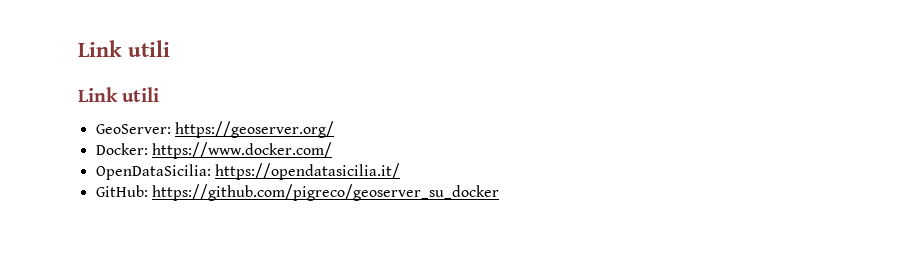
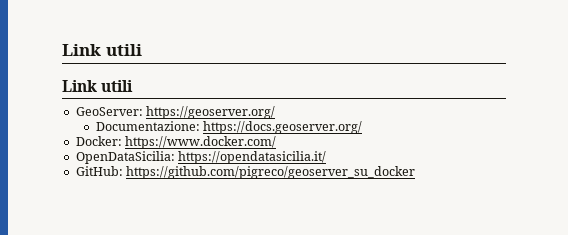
+ Documentazione: https://docs.geoserver.org/

